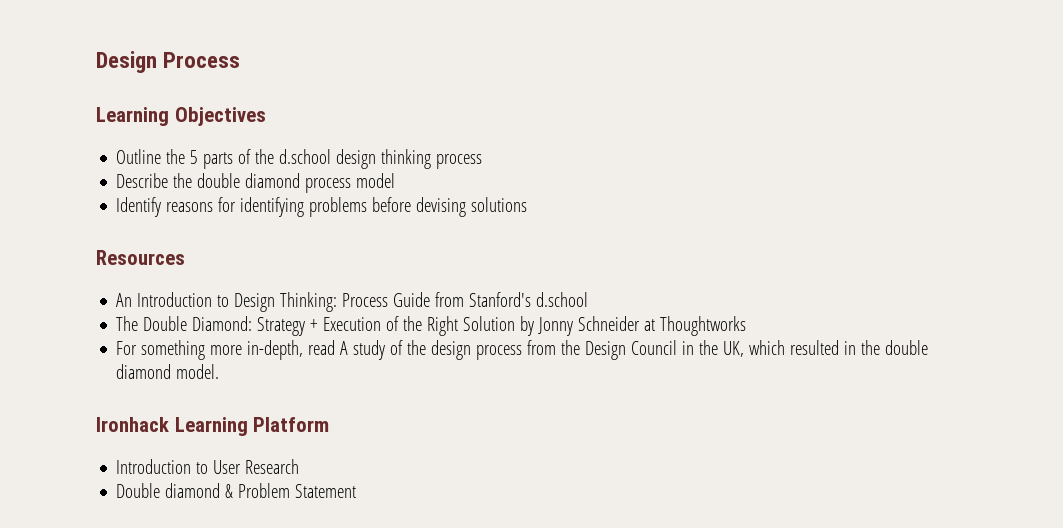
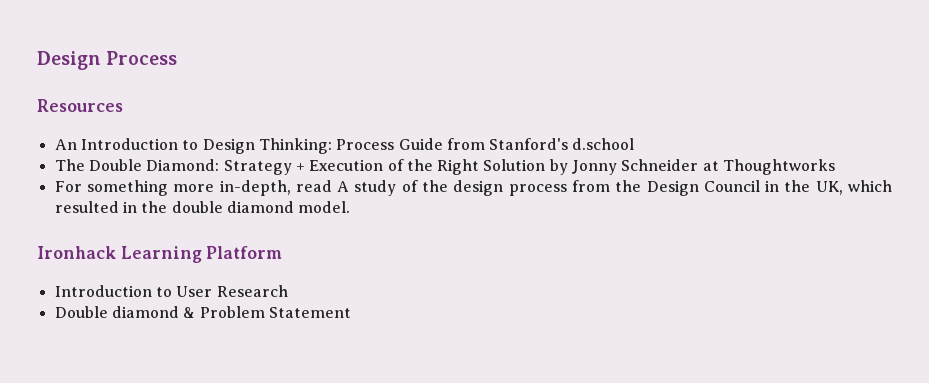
- Learning Objectives
- Outline the 5 parts of the d.school design thinking process
- Describe the double diamond process model
- Identify reasons for identifying problems before devising solutions

